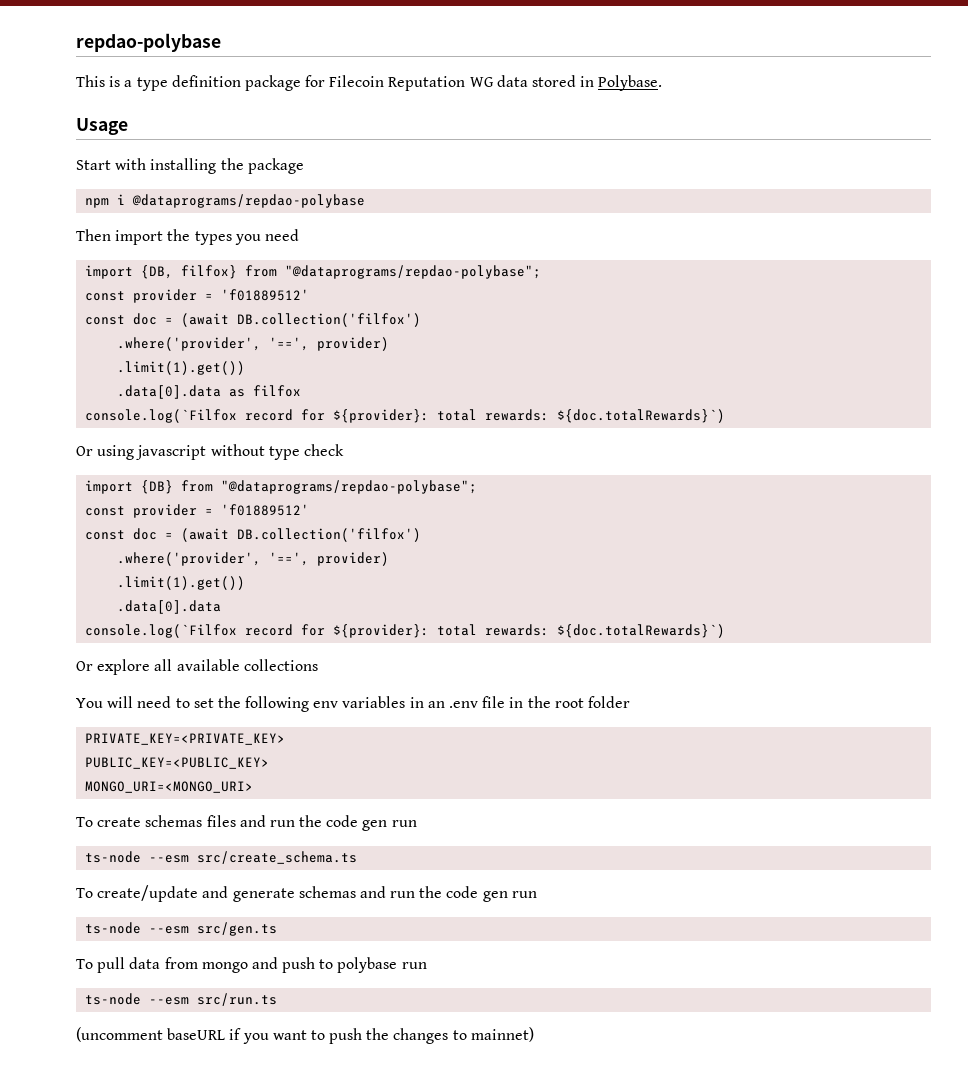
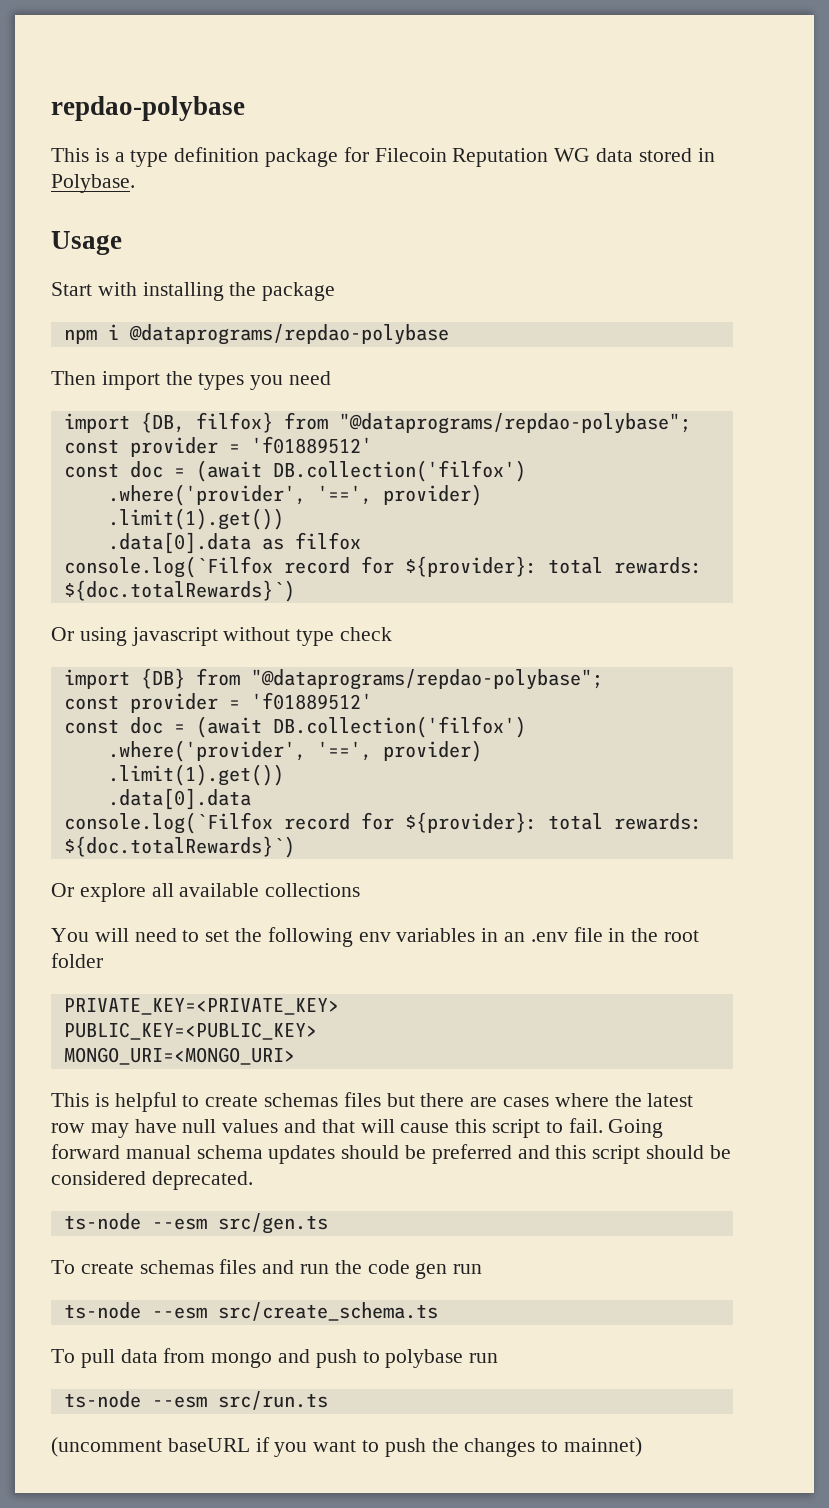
+ This is helpful to create schemas files but there are cases where the latest row may have null values and that will cause this script to fail. Going forward manual schema updates should be preferred and this script should be considered deprecated.
+ ts-node --esm src/gen.ts
- To create/update and generate schemas and run the code gen run
- ts-node --esm src/gen.ts

